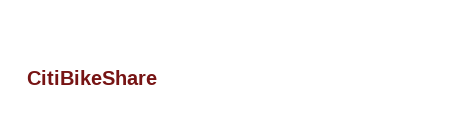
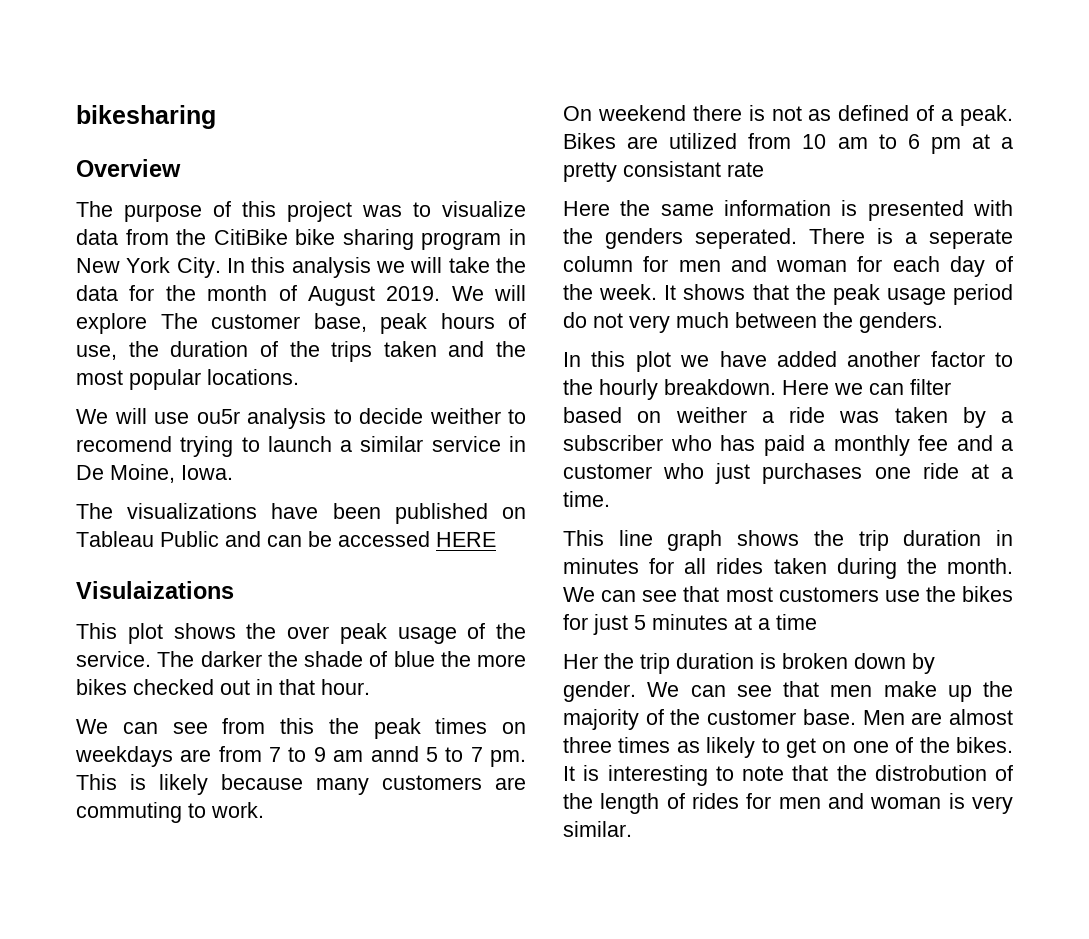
- CitiBikeShare
+ bikesharing
+ Overview
+ The purpose of this project was to visualize data from the CitiBike bike sharing program in New York City. In this analysis we will take the data for the month of August 2019. We will explore The customer base, peak hours of use, the duration of the trips taken and the most popular locations.
+ We will use ou5r analysis to decide weither to recomend trying to launch a similar service in De Moine, Iowa.
+ The visualizations have been published on Tableau Public and can be accessed HERE
+ Visulaizations
+ This plot shows the over peak usage of the service. The darker the shade of blue the more bikes checked out in that hour.
+ We can see from this the peak times on weekdays are from 7 to 9 am annd 5 to 7 pm. This is likely because many customers are commuting to work.
+ On weekend there is not as defined of a peak. Bikes are utilized from 10 am to 6 pm at a pretty consistant rate
+ Here the same information is presented with the genders seperated. There is a seperate column for men and woman for each day of the week. It shows that the peak usage period do not very much between the genders.
+ In this plot we have added another factor to the hourly breakdown. Here we can filter based on weither a ride was taken by a subscriber who has paid a monthly fee and a customer who just purchases one ride at a time.
+ This line graph shows the trip duration in minutes for all rides taken during the month. We can see that most customers use the bikes for just 5 minutes at a time
+ Her the trip duration is broken down by gender. We can see that men make up the majority of the customer base. Men are almost three times as likely to get on one of the bikes. It is interesting to note that the distrobution of the length of rides for men and woman is very similar.

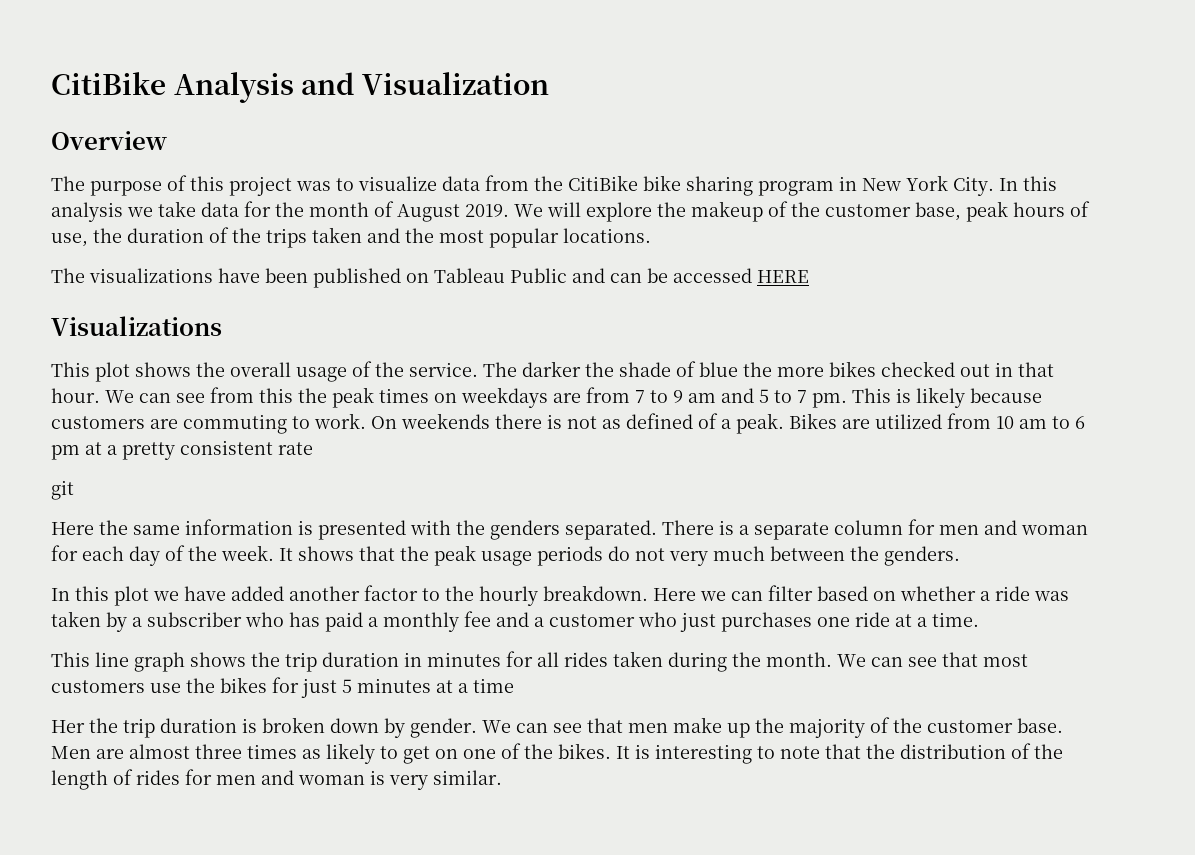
- bikesharing
+ CitiBike Analysis and Visualization
- In this analysis we will take the data for the month of August 2019.
+ In this analysis we take data for the month of August 2019.
- We will explore The customer base, peak hours of use, the duration of the trips taken and the most popular locations.
+ We will explore the makeup of the customer base, peak hours of use, the duration of the trips taken and the most popular locations.
- We will use ou5r analysis to decide weither to recomend trying to launch a similar service in De Moine, Iowa.
- Visulaizations
+ Visualizations
- This plot shows the over peak usage of the service.
+ This plot shows the overall usage of the service.
- The darker the shade of blue the more bikes checked out in that hour.
- We can see from this the peak times on weekdays are from 7 to 9 am annd 5 to 7 pm.
+ The darker the shade of blue the more bikes checked out in that hour. We can see from this the peak times on weekdays are from 7 to 9 am and 5 to 7 pm.
- This is likely because many customers are commuting to work.
- On weekend there is not as defined of a peak.
+ This is likely because customers are commuting to work. On weekends there is not as defined of a peak.
- Bikes are utilized from 10 am to 6 pm at a pretty consistant rate
+ Bikes are utilized from 10 am to 6 pm at a pretty consistent rate
+ git
- Here the same information is presented with the genders seperated.
+ Here the same information is presented with the genders separated.
- There is a seperate column for men and woman for each day of the week.
+ There is a separate column for men and woman for each day of the week.
- It shows that the peak usage period do not very much between the genders.
+ It shows that the peak usage periods do not very much between the genders.
- Here we can filter based on weither a ride was taken by a subscriber who has paid a monthly fee and a customer who just purchases one ride at a time.
+ Here we can filter based on whether a ride was taken by a subscriber who has paid a monthly fee and a customer who just purchases one ride at a time.
- It is interesting to note that the distrobution of the length of rides for men and woman is very similar.
+ It is interesting to note that the distribution of the length of rides for men and woman is very similar.

